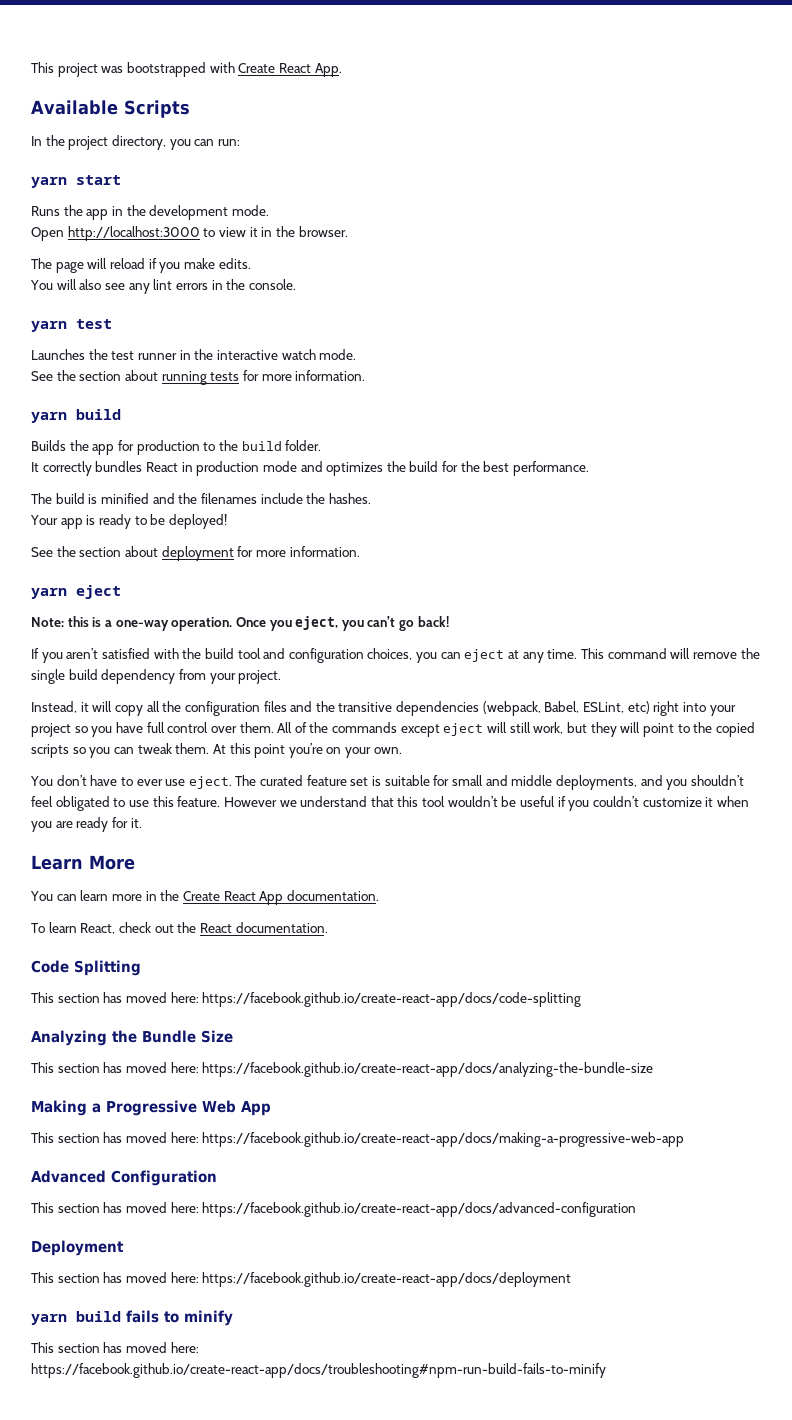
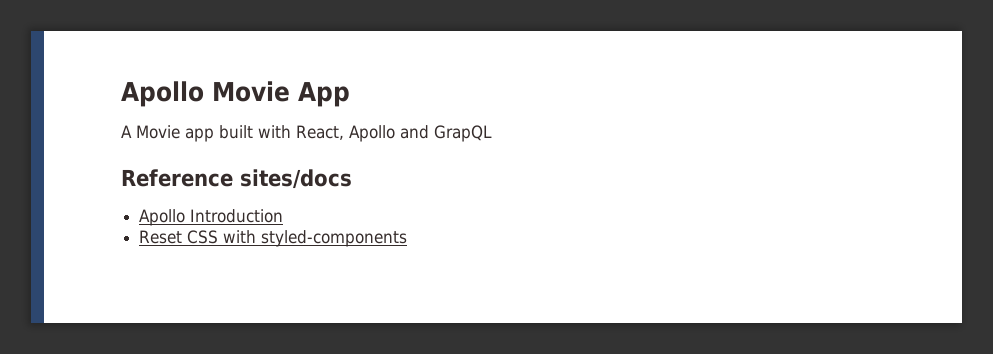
- This project was bootstrapped with Create React App.
- Available Scripts
- In the project directory, you can run:
- yarn start
- Runs the app in the development mode.
- Open http://localhost:3000 to view it in the browser.
- The page will reload if you make edits.
- You will also see any lint errors in the console.
- yarn test
- Launches the test runner in the interactive watch mode.
- See the section about running tests for more information.
- yarn build
- Builds the app for production to the build folder.
- It correctly bundles React in production mode and optimizes the build for the best performance.
- The build is minified and the filenames include the hashes.
- Your app is ready to be deployed!
- See the section about deployment for more information.
- yarn eject
- Note: this is a one-way operation. Once you eject, you can’t go back!
- If you aren’t satisfied with the build tool and configuration choices, you can eject at any time. This command will remove the single build dependency from your project.
- Instead, it will copy all the configuration files and the transitive dependencies (webpack, Babel, ESLint, etc) right into your project so you have full control over them. All of the commands except eject will still work, but they will point to the copied scripts so you can tweak them. At this point you’re on your own.
- You don’t have to ever use eject. The curated feature set is suitable for small and middle deployments, and you shouldn’t feel obligated to use this feature. However we understand that this tool wouldn’t be useful if you couldn’t customize it when you are ready for it.
- Learn More
- You can learn more in the Create React App documentation.
- To learn React, check out the React documentation.
- Code Splitting
- This section has moved here: https://facebook.github.io/create-react-app/docs/code-splitting
- Analyzing the Bundle Size
- This section has moved here: https://facebook.github.io/create-react-app/docs/analyzing-the-bundle-size
- Making a Progressive Web App
- This section has moved here: https://facebook.github.io/create-react-app/docs/making-a-progressive-web-app
- Advanced Configuration
- This section has moved here: https://facebook.github.io/create-react-app/docs/advanced-configuration
- Deployment
- This section has moved here: https://facebook.github.io/create-react-app/docs/deployment
- yarn build fails to minify
- This section has moved here: https://facebook.github.io/create-react-app/docs/troubleshooting#npm-run-build-fails-to-minify
+ Apollo Movie App
+ A Movie app built with React, Apollo and GrapQL
+ Reference sites/docs
+ Apollo Introduction
+ Reset CSS with styled-components

